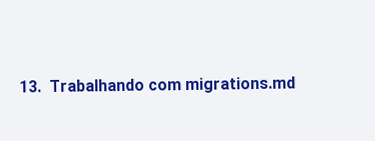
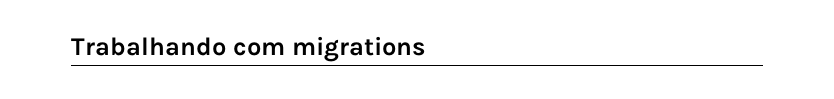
- 13. Trabalhando com migrations.md
+ Trabalhando com migrations

